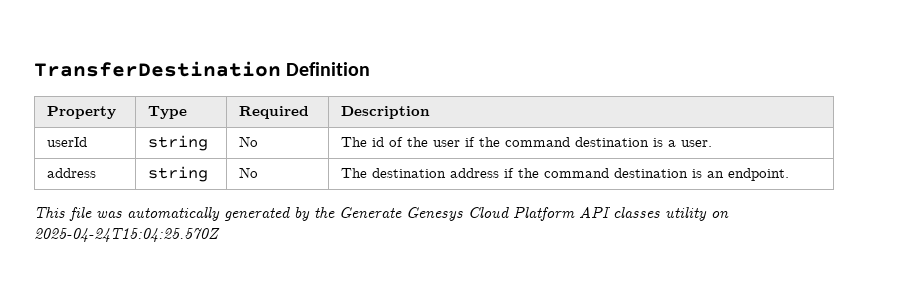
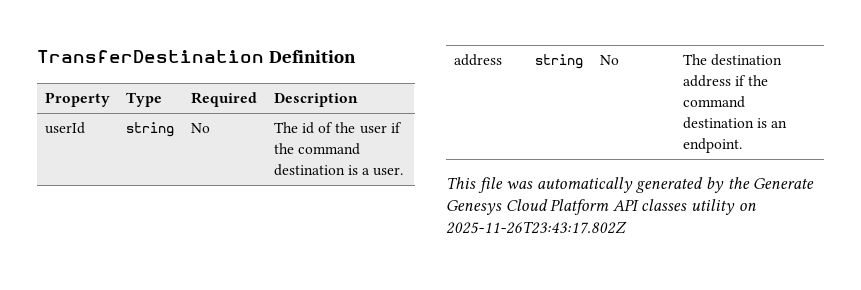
- This file was automatically generated by the Generate Genesys Cloud Platform API classes utility on 2025-04-24T15:04:25.570Z
+ This file was automatically generated by the Generate Genesys Cloud Platform API classes utility on 2025-11-26T23:43:17.802Z

